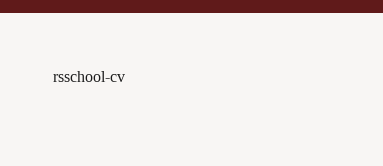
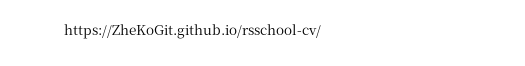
- rsschool-cv
+ https://ZheKoGit.github.io/rsschool-cv/

